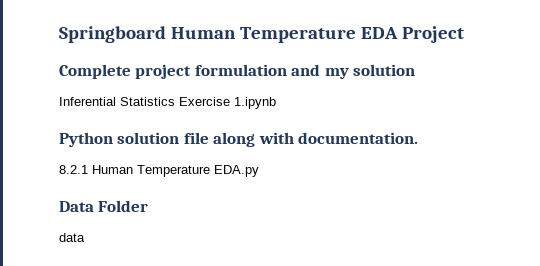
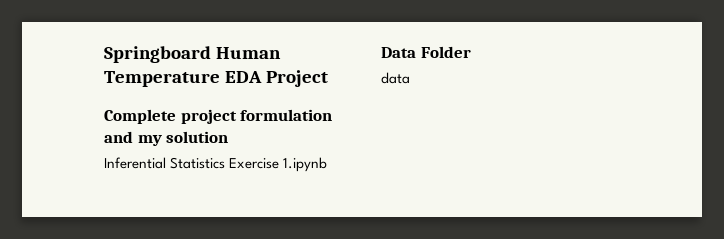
- Python solution file along with documentation.
- 8.2.1 Human Temperature EDA.py

